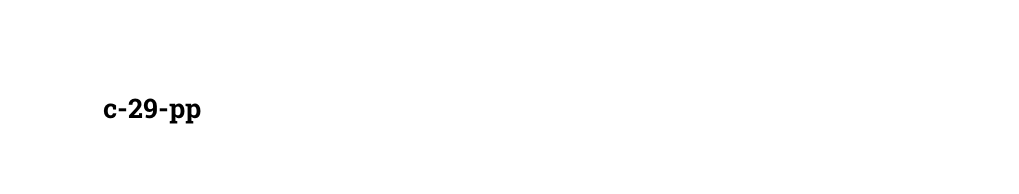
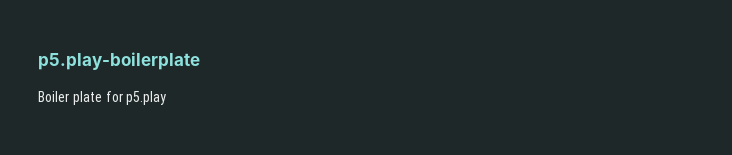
- c-29-pp
+ p5.play-boilerplate
+ Boiler plate for p5.play

